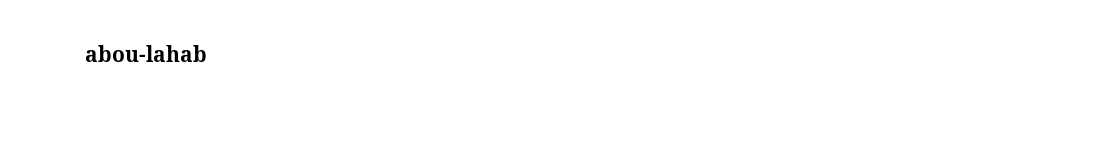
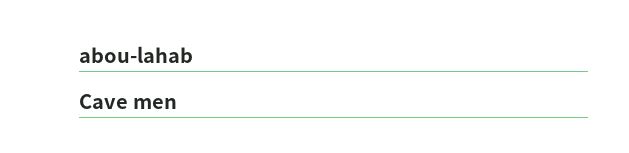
+ Cave men

